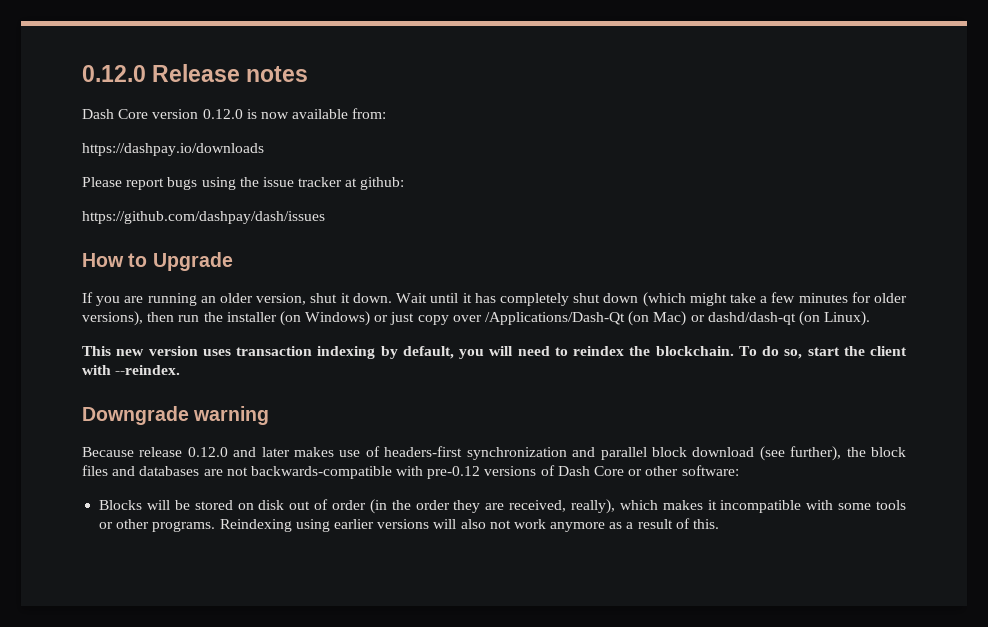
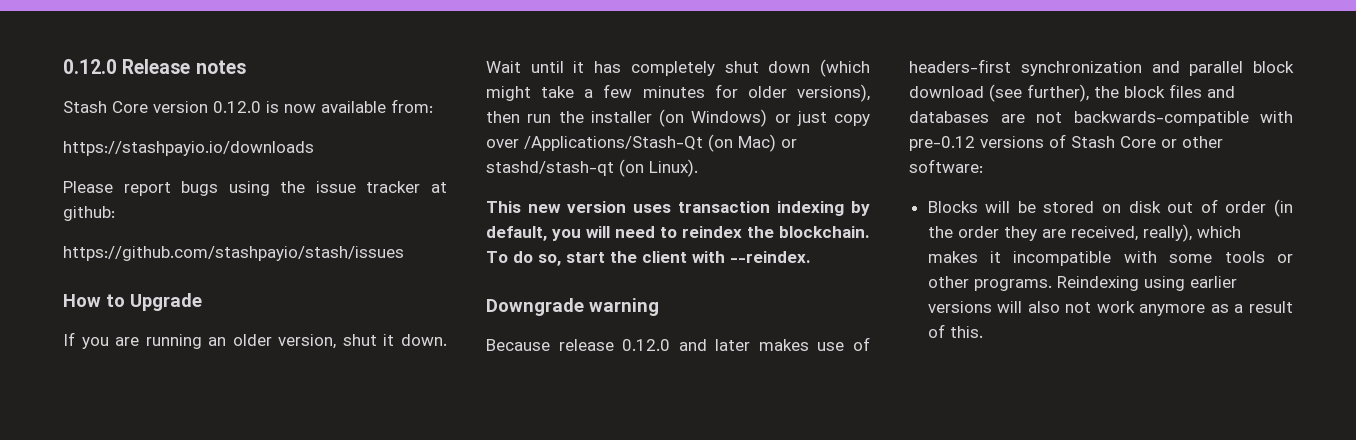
- Dash Core version 0.12.0 is now available from:
+ Stash Core version 0.12.0 is now available from:
- https://dashpay.io/downloads
+ https://stashpayio.io/downloads
- https://github.com/dashpay/dash/issues
+ https://github.com/stashpayio/stash/issues
- Wait until it has completely shut down (which might take a few minutes for older versions), then run the installer (on Windows) or just copy over /Applications/Dash-Qt (on Mac) or dashd/dash-qt (on Linux).
+ Wait until it has completely shut down (which might take a few minutes for older versions), then run the installer (on Windows) or just copy over /Applications/Stash-Qt (on Mac) or stashd/stash-qt (on Linux).
- Because release 0.12.0 and later makes use of headers-first synchronization and parallel block download (see further), the block files and databases are not backwards-compatible with pre-0.12 versions of Dash Core or other software:
+ Because release 0.12.0 and later makes use of headers-first synchronization and parallel block download (see further), the block files and databases are not backwards-compatible with pre-0.12 versions of Stash Core or other software:

